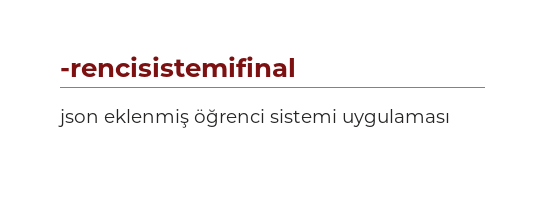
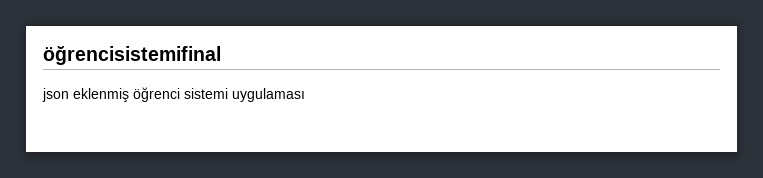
- -rencisistemifinal
+ öğrencisistemifinal

